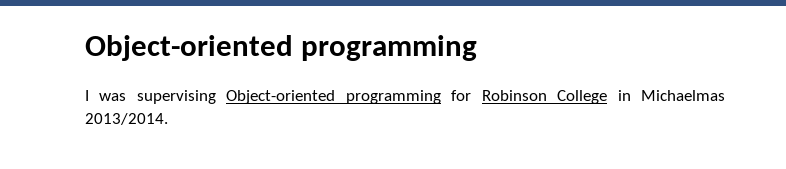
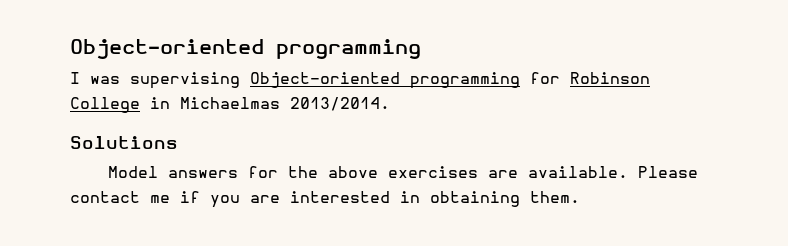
+ Solutions
+ Model answers for the above exercises are available. Please contact me if you are interested in obtaining them.

